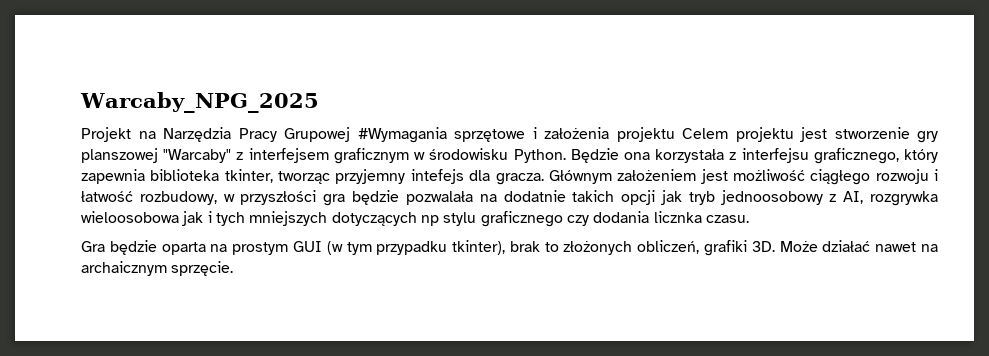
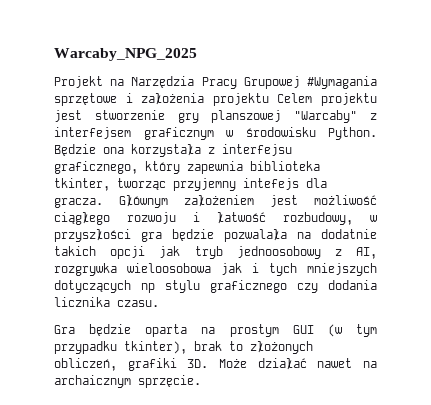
- Głównym założeniem jest możliwość ciągłego rozwoju i łatwość rozbudowy, w przyszłości gra będzie pozwalała na dodatnie takich opcji jak tryb jednoosobowy z AI, rozgrywka wieloosobowa jak i tych mniejszych dotyczących np stylu graficznego czy dodania licznka czasu.
+ Głównym założeniem jest możliwość ciągłego rozwoju i łatwość rozbudowy, w przyszłości gra będzie pozwalała na dodatnie takich opcji jak tryb jednoosobowy z AI, rozgrywka wieloosobowa jak i tych mniejszych dotyczących np stylu graficznego czy dodania licznika czasu.

